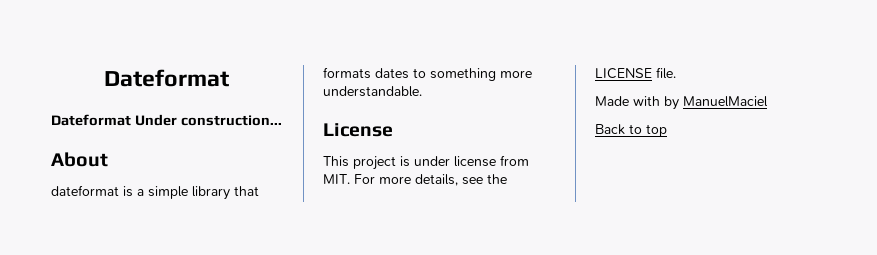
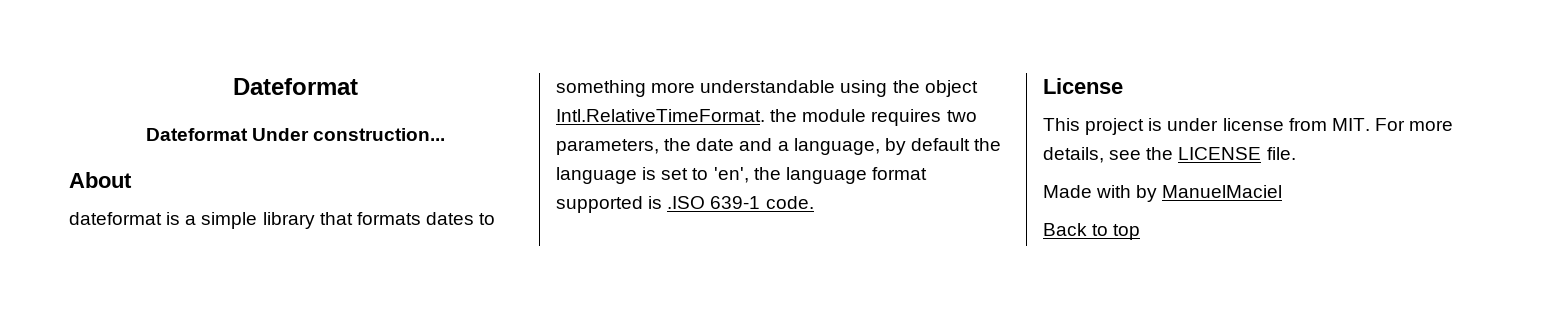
- dateformat is a simple library that formats dates to something more understandable.
+ dateformat is a simple library that formats dates to something more understandable using the object Intl.RelativeTimeFormat. the module requires two parameters, the date and a language, by default the language is set to 'en', the language format supported is .ISO 639-1 code.

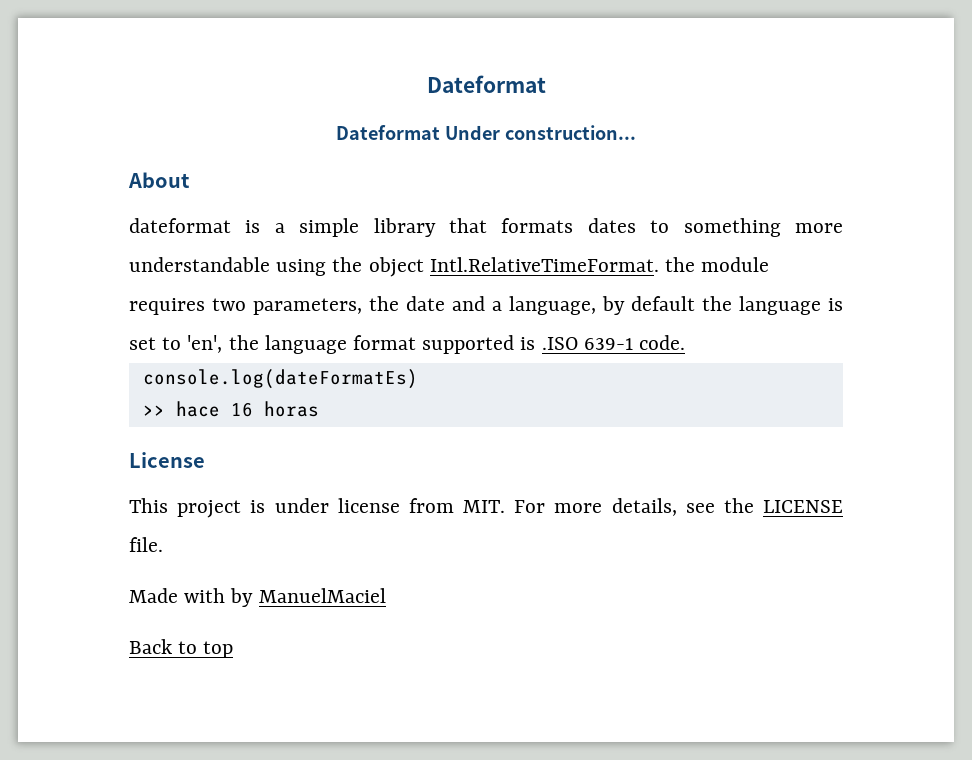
+ console.log(dateFormatEs)
+ >> hace 16 horas

